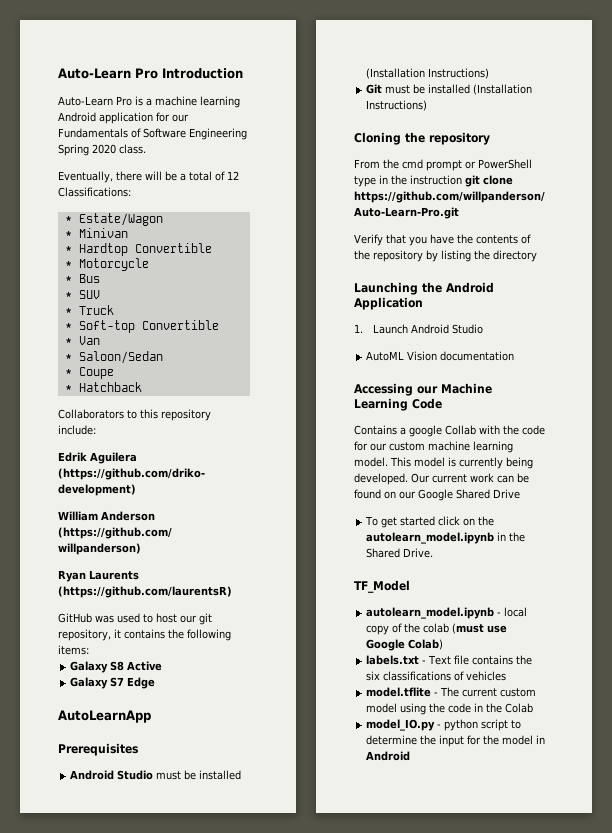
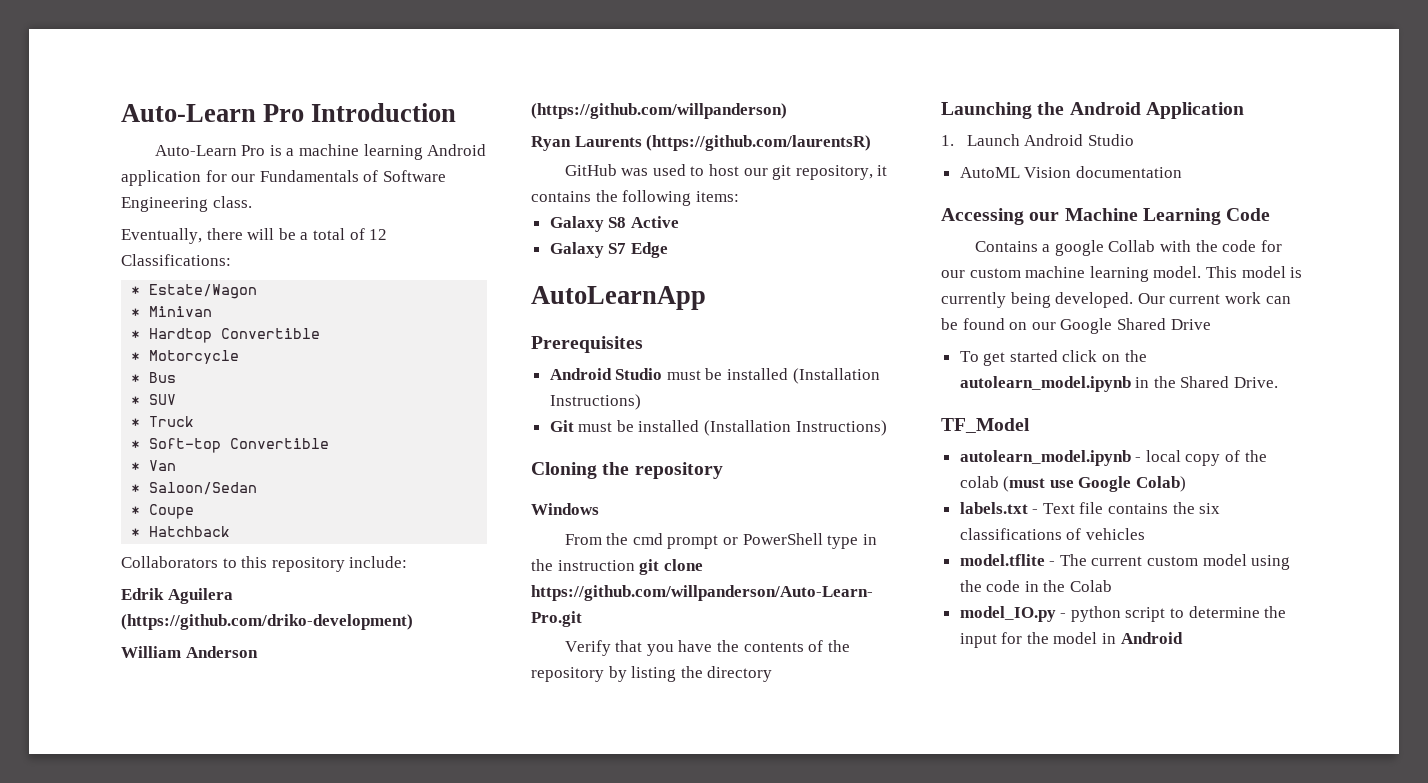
- Auto-Learn Pro is a machine learning Android application for our Fundamentals of Software Engineering Spring 2020 class.
+ Auto-Learn Pro is a machine learning Android application for our Fundamentals of Software Engineering class.
+ Windows

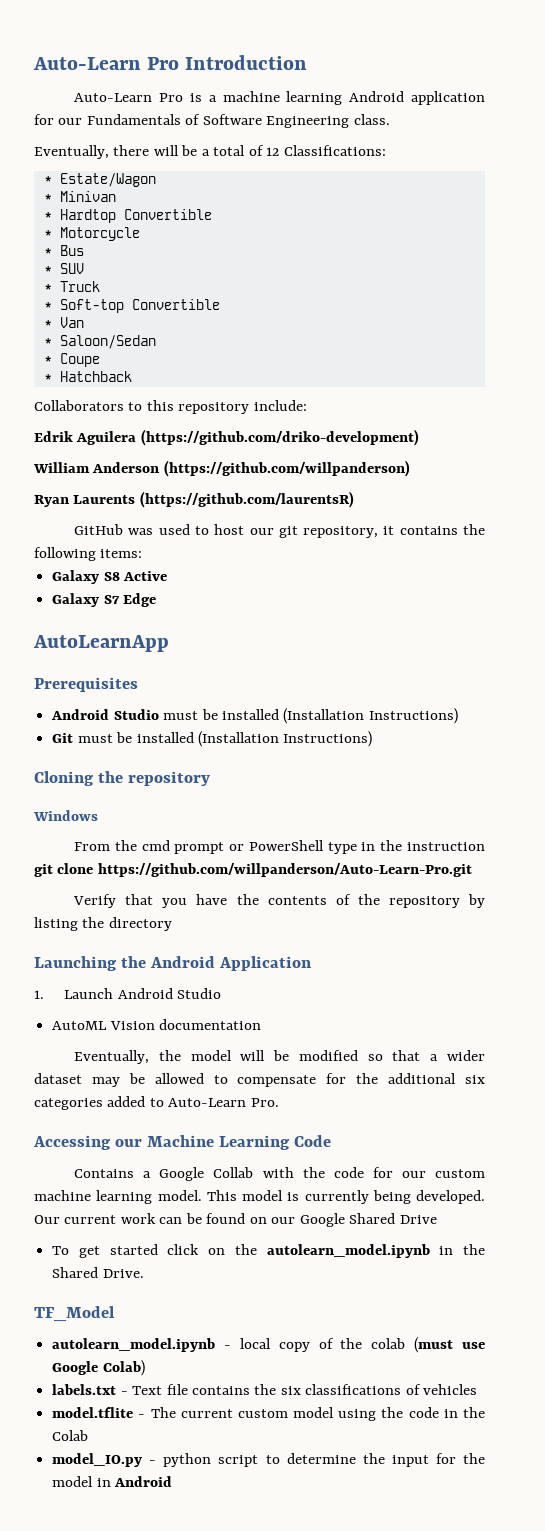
+ Eventually, the model will be modified so that a wider dataset may be allowed to compensate for the additional six categories added to Auto-Learn Pro.
- Contains a google Collab with the code for our custom machine learning model.
+ Contains a Google Collab with the code for our custom machine learning model.

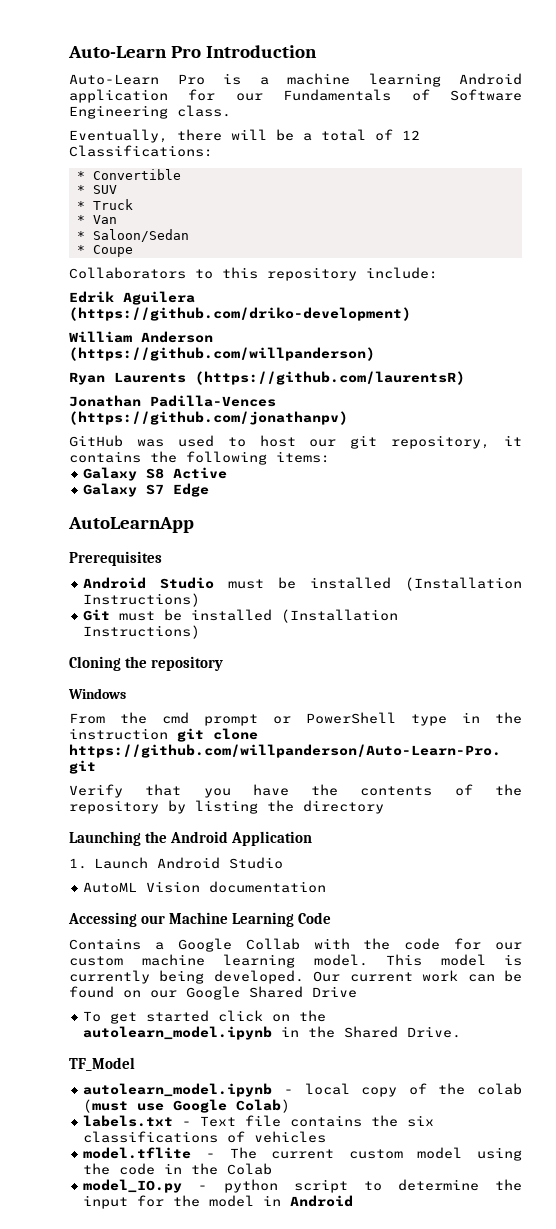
- * Estate/Wagon
- * Minivan
- * Hardtop Convertible
- * Motorcycle
- * Bus
+ * Convertible
- * Soft-top Convertible
- * Hatchback
+ Jonathan Padilla-Vences (https://github.com/jonathanpv)
- Eventually, the model will be modified so that a wider dataset may be allowed to compensate for the additional six categories added to Auto-Learn Pro.

